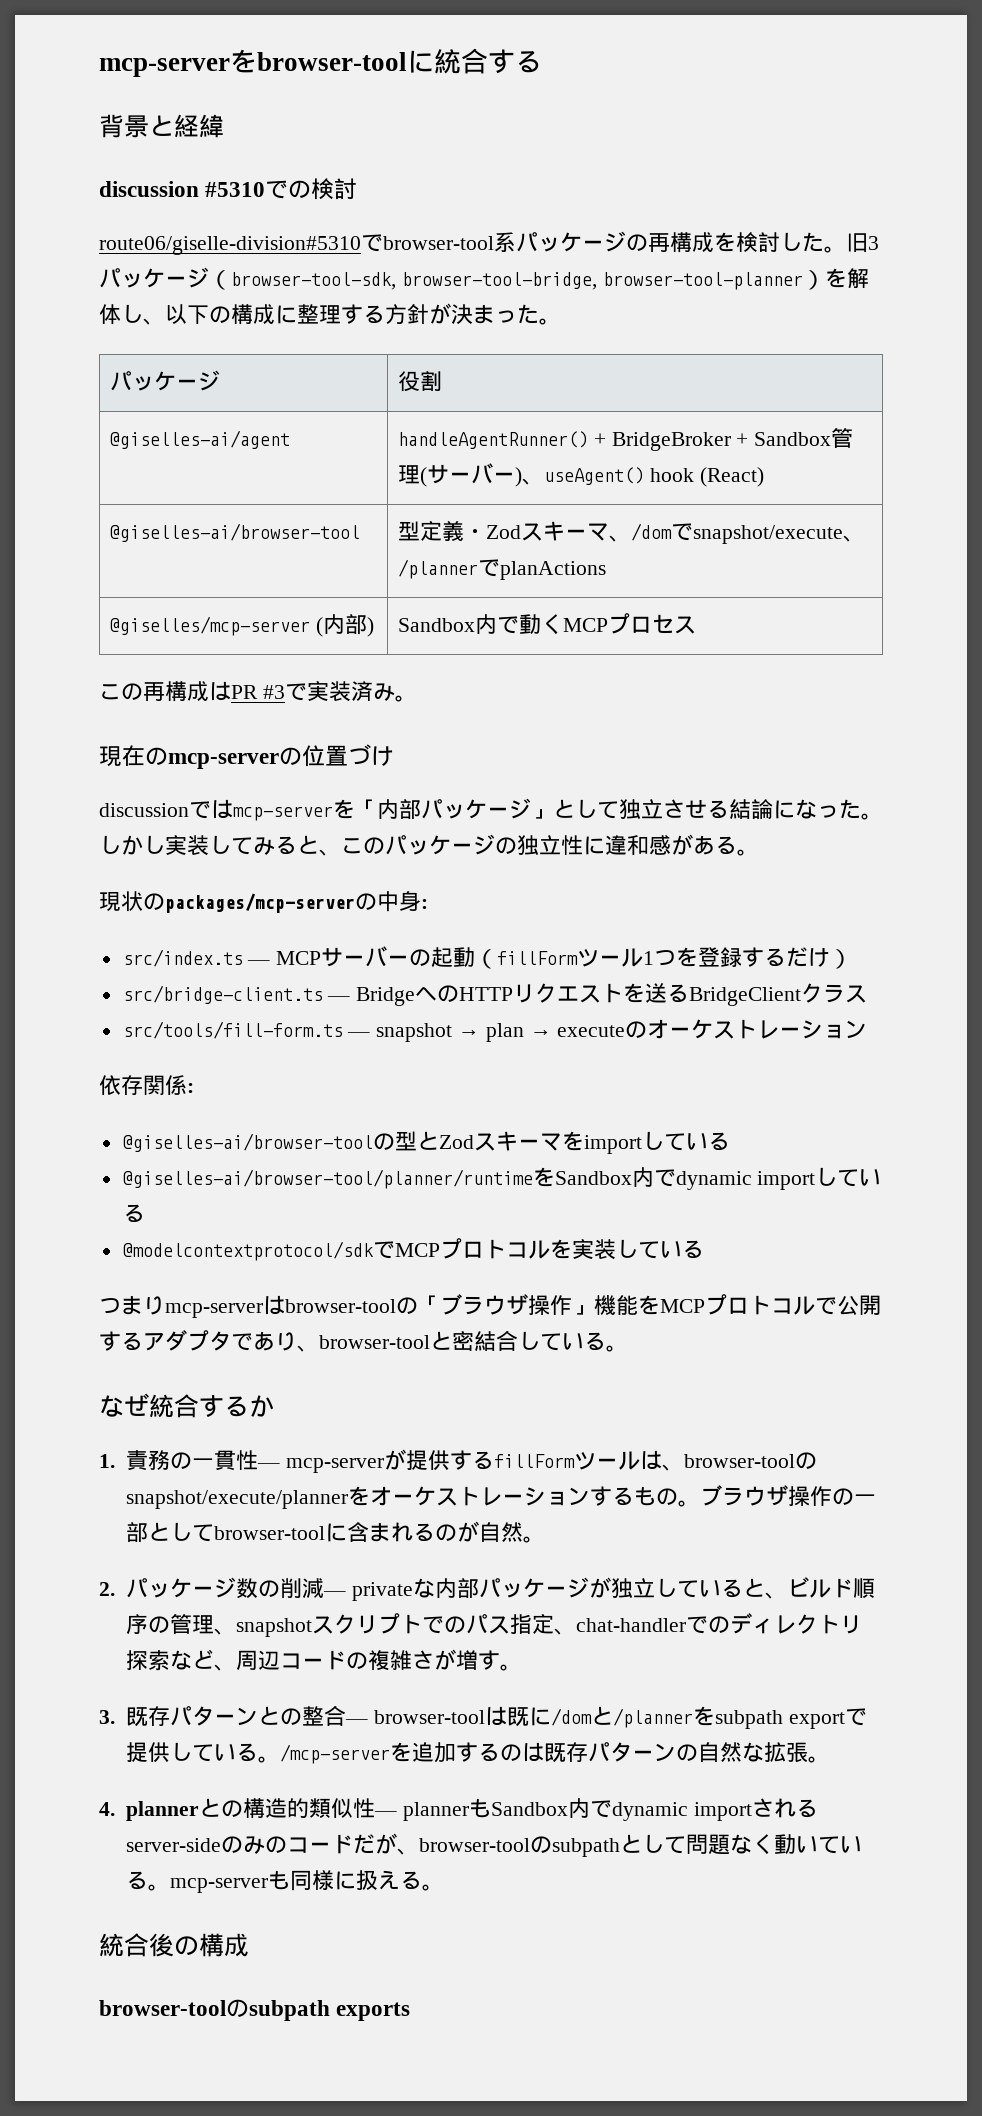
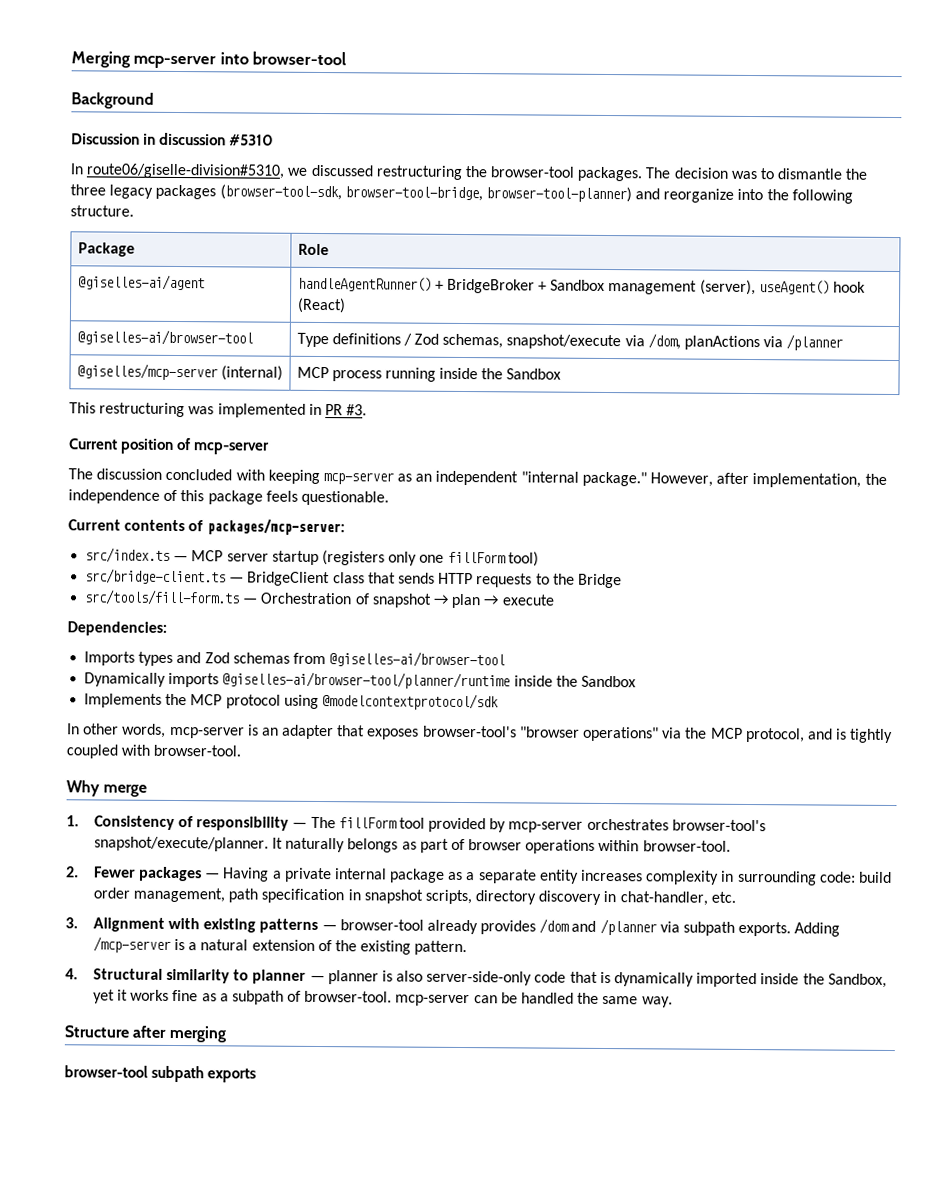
- mcp-serverをbrowser-toolに統合する
- 背景と経緯
- discussion #5310での検討
- route06/giselle-division#5310でbrowser-tool系パッケージの再構成を検討した。旧3パッケージ（browser-tool-sdk, browser-tool-bridge, browser-tool-planner）を解体し、以下の構成に整理する方針が決まった。
- パッケージ | 役割
+ Merging mcp-server into browser-tool
+ Background
+ Discussion in discussion #5310
+ In route06/giselle-division#5310, we discussed restructuring the browser-tool packages. The decision was to dismantle the three legacy packages (browser-tool-sdk, browser-tool-bridge, browser-tool-planner) and reorganize into the following structure.
+ Package | Role
- @giselles-ai/agent | handleAgentRunner() + BridgeBroker + Sandbox管理(サーバー)、useAgent() hook (React)
+ @giselles-ai/agent | handleAgentRunner() + BridgeBroker + Sandbox management (server), useAgent() hook (React)
- @giselles-ai/browser-tool | 型定義・Zodスキーマ、/domでsnapshot/execute、/plannerでplanActions
+ @giselles-ai/browser-tool | Type definitions / Zod schemas, snapshot/execute via /dom, planActions via /planner
- @giselles/mcp-server (内部) | Sandbox内で動くMCPプロセス
- この再構成はPR #3で実装済み。
- 現在のmcp-serverの位置づけ
- discussionではmcp-serverを「内部パッケージ」として独立させる結論になった。しかし実装してみると、このパッケージの独立性に違和感がある。
- 現状のpackages/mcp-serverの中身:
- src/index.ts — MCPサーバーの起動（fillFormツール1つを登録するだけ）
- src/bridge-client.ts — BridgeへのHTTPリクエストを送るBridgeClientクラス
+ @giselles/mcp-server (internal) | MCP process running inside the Sandbox
+ This restructuring was implemented in PR #3.
+ Current position of mcp-server
+ The discussion concluded with keeping mcp-server as an independent "internal package." However, after implementation, the independence of this package feels questionable.
+ Current contents of packages/mcp-server:
+ src/index.ts — MCP server startup (registers only one fillForm tool)
+ src/bridge-client.ts — BridgeClient class that sends HTTP requests to the Bridge
- src/tools/fill-form.ts — snapshot → plan → executeのオーケストレーション
- 依存関係:
- @giselles-ai/browser-toolの型とZodスキーマをimportしている
- @giselles-ai/browser-tool/planner/runtimeをSandbox内でdynamic importしている
- @modelcontextprotocol/sdkでMCPプロトコルを実装している
- つまりmcp-serverはbrowser-toolの「ブラウザ操作」機能をMCPプロトコルで公開するアダプタであり、browser-toolと密結合している。
- なぜ統合するか
- 1.責務の一貫性— mcp-serverが提供するfillFormツールは、browser-toolのsnapshot/execute/plannerをオーケストレーションするもの。ブラウザ操作の一部としてbrowser-toolに含まれるのが自然。
- 2.パッケージ数の削減— privateな内部パッケージが独立していると、ビルド順序の管理、snapshotスクリプトでのパス指定、chat-handlerでのディレクトリ探索など、周辺コードの複雑さが増す。
- 3.既存パターンとの整合— browser-toolは既に/domと/plannerをsubpath exportで提供している。/mcp-serverを追加するのは既存パターンの自然な拡張。
- 4. plannerとの構造的類似性— plannerもSandbox内でdynamic importされるserver-sideのみのコードだが、browser-toolのsubpathとして問題なく動いている。mcp-serverも同様に扱える。
- 統合後の構成
- browser-toolのsubpath exports
+ src/tools/fill-form.ts — Orchestration of snapshot → plan → execute
+ Dependencies:
+ Imports types and Zod schemas from @giselles-ai/browser-tool
+ Dynamically imports @giselles-ai/browser-tool/planner/runtime inside the Sandbox
+ Implements the MCP protocol using @modelcontextprotocol/sdk
+ In other words, mcp-server is an adapter that exposes browser-tool's "browser operations" via the MCP protocol, and is tightly coupled with browser-tool.
+ Why merge
+ 1. Consistency of responsibility — The fillForm tool provided by mcp-server orchestrates browser-tool's snapshot/execute/planner. It naturally belongs as part of browser operations within browser-tool.
+ 2. Fewer packages — Having a private internal package as a separate entity increases complexity in surrounding code: build order management, path specification in snapshot scripts, directory discovery in chat-handler, etc.
+ 3. Alignment with existing patterns — browser-tool already provides /dom and /planner via subpath exports. Adding /mcp-server is a natural extension of the existing pattern.
+ 4. Structural similarity to planner — planner is also server-side-only code that is dynamically imported inside the Sandbox, yet it works fine as a subpath of browser-tool. mcp-server can be handled the same way.
+ Structure after merging
+ browser-tool subpath exports

